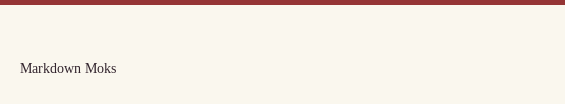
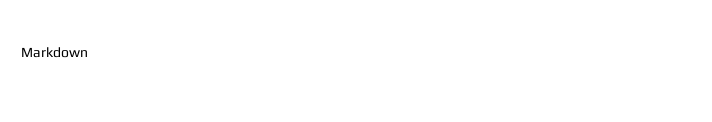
- Markdown Moks
+ Markdown

